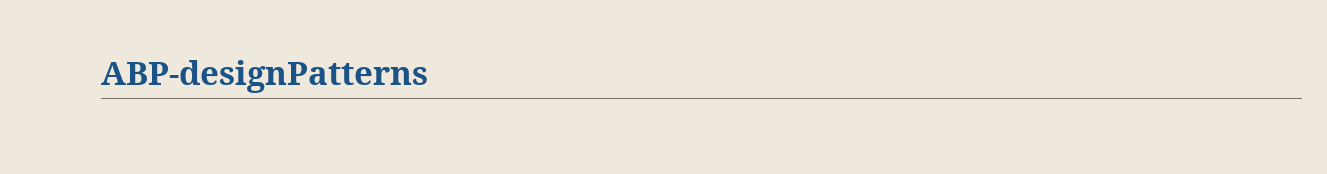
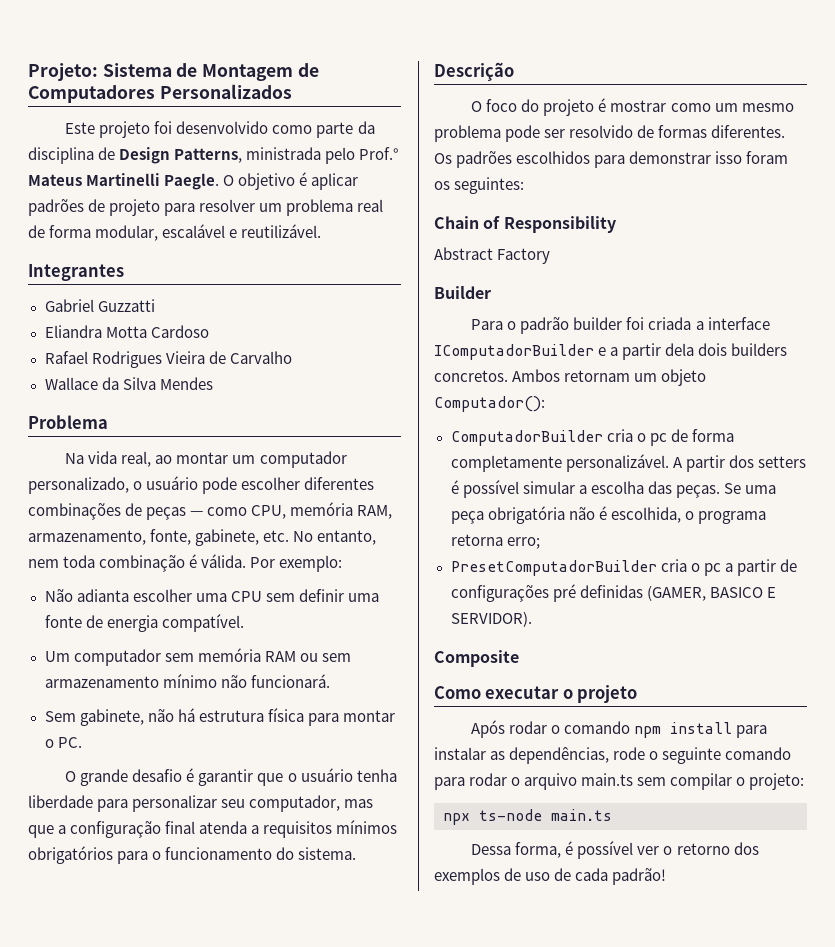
- ABP-designPatterns
+ Projeto: Sistema de Montagem de Computadores Personalizados
+ Este projeto foi desenvolvido como parte da disciplina de Design Patterns, ministrada pelo Prof.° Mateus Martinelli Paegle. O objetivo é aplicar padrões de projeto para resolver um problema real de forma modular, escalável e reutilizável.
+ Integrantes
+ Gabriel Guzzatti
+ Eliandra Motta Cardoso
+ Rafael Rodrigues Vieira de Carvalho
+ Wallace da Silva Mendes
+ Problema
+ Na vida real, ao montar um computador personalizado, o usuário pode escolher diferentes combinações de peças — como CPU, memória RAM, armazenamento, fonte, gabinete, etc. No entanto, nem toda combinação é válida. Por exemplo:
+ Não adianta escolher uma CPU sem definir uma fonte de energia compatível.
+ Um computador sem memória RAM ou sem armazenamento mínimo não funcionará.
+ Sem gabinete, não há estrutura física para montar o PC.
+ O grande desafio é garantir que o usuário tenha liberdade para personalizar seu computador, mas que a configuração final atenda a requisitos mínimos obrigatórios para o funcionamento do sistema.
+ Descrição
+ O foco do projeto é mostrar como um mesmo problema pode ser resolvido de formas diferentes. Os padrões escolhidos para demonstrar isso foram os seguintes:
+ Chain of Responsibility
+ Abstract Factory
+ Builder
+ Para o padrão builder foi criada a interface IComputadorBuilder e a partir dela dois builders concretos. Ambos retornam um objeto Computador():
+ ComputadorBuilder cria o pc de forma completamente personalizável. A partir dos setters é possível simular a escolha das peças. Se uma peça obrigatória não é escolhida, o programa retorna erro;
+ PresetComputadorBuilder cria o pc a partir de configurações pré definidas (GAMER, BASICO E SERVIDOR).
+ Composite
+ Como executar o projeto
+ Após rodar o comando npm install para instalar as dependências, rode o seguinte comando para rodar o arquivo main.ts sem compilar o projeto:
+ npx ts-node main.ts
+ Dessa forma, é possível ver o retorno dos exemplos de uso de cada padrão!

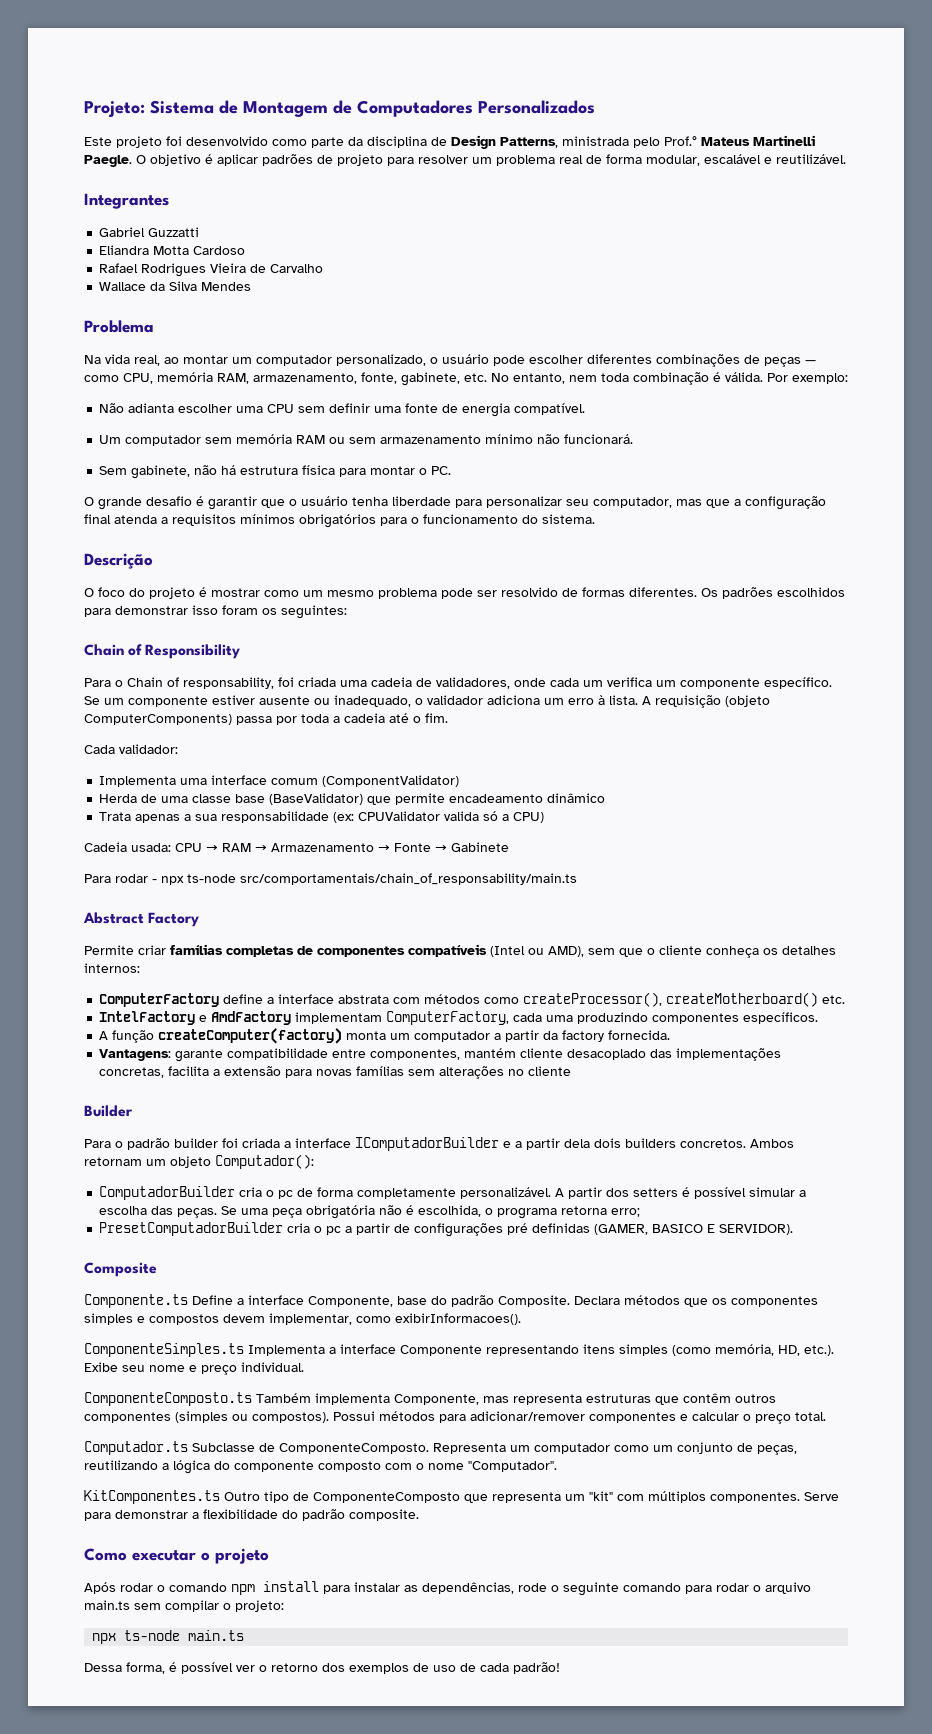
+ Para o Chain of responsability, foi criada uma cadeia de validadores, onde cada um verifica um componente específico. Se um componente estiver ausente ou inadequado, o validador adiciona um erro à lista. A requisição (objeto ComputerComponents) passa por toda a cadeia até o fim.
+ Cada validador:
+ Implementa uma interface comum (ComponentValidator)
+ Herda de uma classe base (BaseValidator) que permite encadeamento dinâmico
+ Trata apenas a sua responsabilidade (ex: CPUValidator valida só a CPU)
+ Cadeia usada: CPU → RAM → Armazenamento → Fonte → Gabinete
+ Para rodar - npx ts-node src/comportamentais/chain_of_responsability/main.ts
  Abstract Factory
+ Permite criar famílias completas de componentes compatíveis (Intel ou AMD), sem que o cliente conheça os detalhes internos:
+ ComputerFactory define a interface abstrata com métodos como createProcessor(), createMotherboard() etc.
+ IntelFactory e AmdFactory implementam ComputerFactory, cada uma produzindo componentes específicos.
+ A função createComputer(factory) monta um computador a partir da factory fornecida.
+ Vantagens: garante compatibilidade entre componentes, mantém cliente desacoplado das implementações concretas, facilita a extensão para novas famílias sem alterações no cliente
+ Componente.ts Define a interface Componente, base do padrão Composite. Declara métodos que os componentes simples e compostos devem implementar, como exibirInformacoes().
+ ComponenteSimples.ts Implementa a interface Componente representando itens simples (como memória, HD, etc.). Exibe seu nome e preço individual.
+ ComponenteComposto.ts Também implementa Componente, mas representa estruturas que contêm outros componentes (simples ou compostos). Possui métodos para adicionar/remover componentes e calcular o preço total.
+ Computador.ts Subclasse de ComponenteComposto. Representa um computador como um conjunto de peças, reutilizando a lógica do componente composto com o nome "Computador".
+ KitComponentes.ts Outro tipo de ComponenteComposto que representa um "kit" com múltiplos componentes. Serve para demonstrar a flexibilidade do padrão composite.

